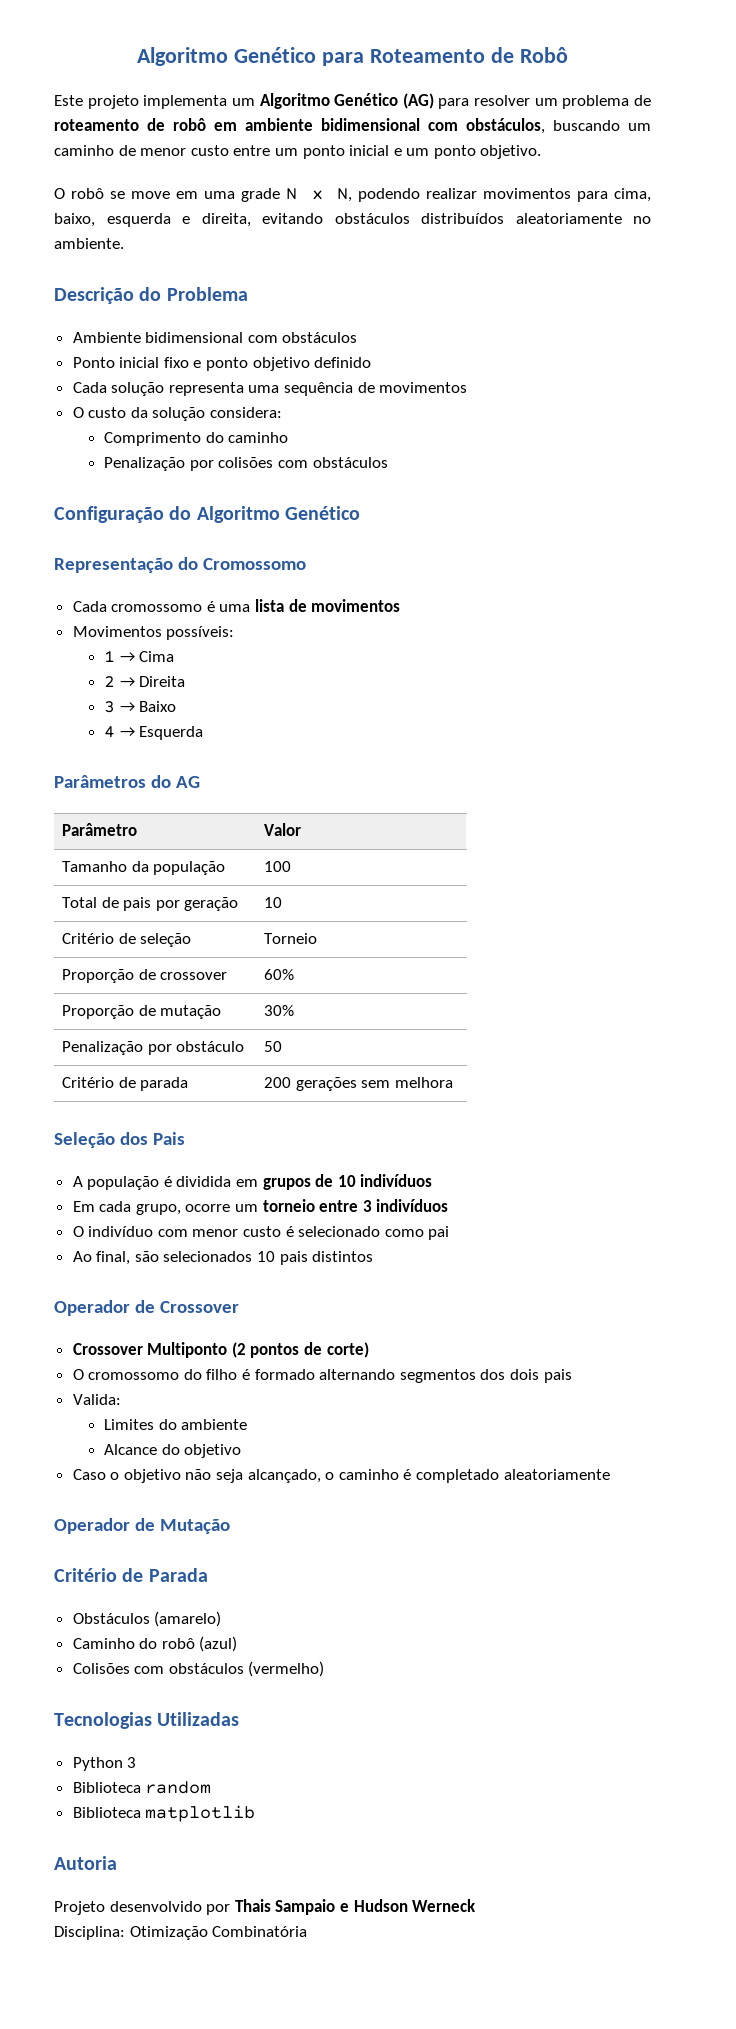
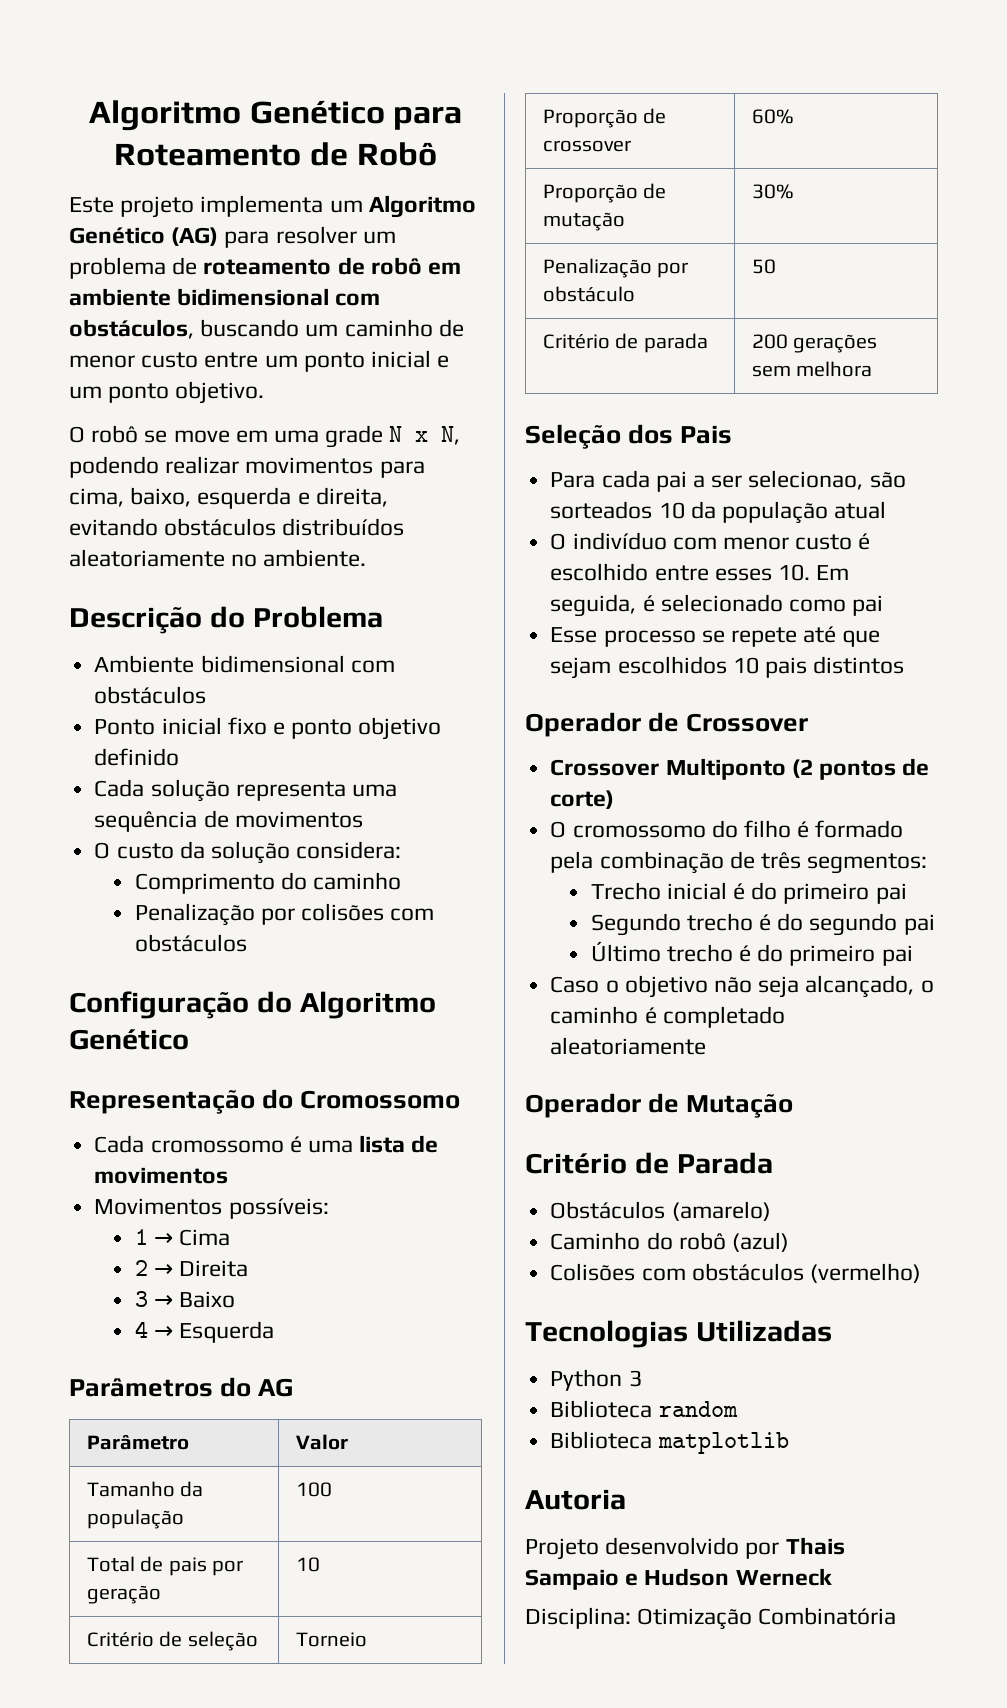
- A população é dividida em grupos de 10 indivíduos
- Em cada grupo, ocorre um torneio entre 3 indivíduos
+ Para cada pai a ser selecionao, são sorteados 10 da população atual
- O indivíduo com menor custo é selecionado como pai
- Ao final, são selecionados 10 pais distintos
+ O indivíduo com menor custo é escolhido entre esses 10. Em seguida, é selecionado como pai
+ Esse processo se repete até que sejam escolhidos 10 pais distintos
- O cromossomo do filho é formado alternando segmentos dos dois pais
- Valida:
- Limites do ambiente
- Alcance do objetivo
+ O cromossomo do filho é formado pela combinação de três segmentos:
+ Trecho inicial é do primeiro pai
+ Segundo trecho é do segundo pai
+ Último trecho é do primeiro pai

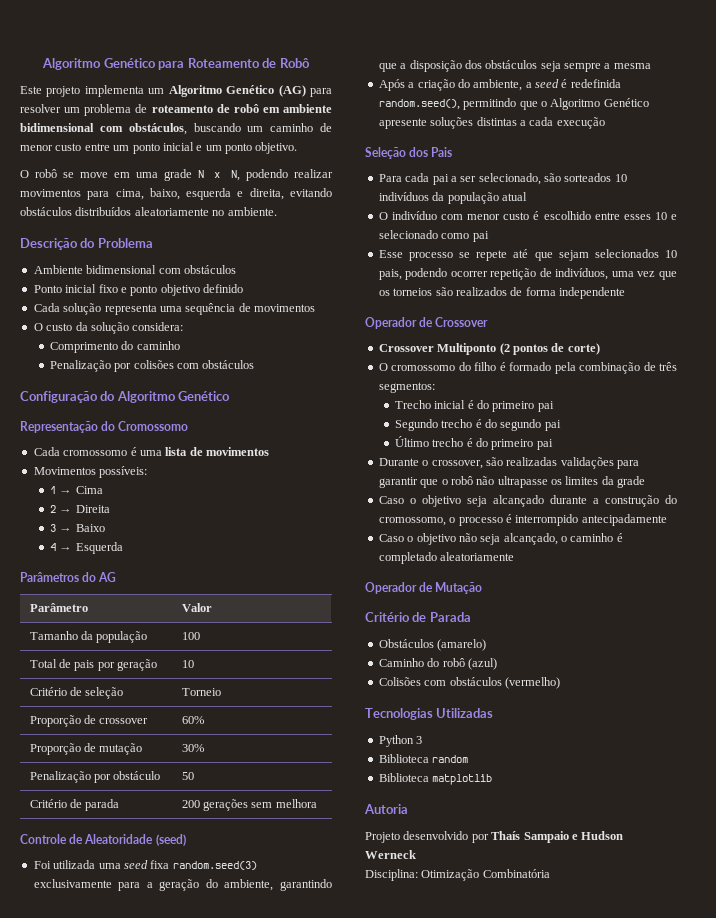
+ Controle de Aleatoridade (seed)
+ Foi utilizada uma seed fixa random.seed(3) exclusivamente para a geração do ambiente, garantindo que a disposição dos obstáculos seja sempre a mesma
+ Após a criação do ambiente, a seed é redefinida random.seed(), permitindo que o Algoritmo Genético apresente soluções distintas a cada execução
- Para cada pai a ser selecionao, são sorteados 10 da população atual
+ Para cada pai a ser selecionado, são sorteados 10 indivíduos da população atual
- O indivíduo com menor custo é escolhido entre esses 10. Em seguida, é selecionado como pai
+ O indivíduo com menor custo é escolhido entre esses 10 e selecionado como pai
- Esse processo se repete até que sejam escolhidos 10 pais distintos
+ Esse processo se repete até que sejam selecionados 10 pais, podendo ocorrer repetição de indivíduos, uma vez que os torneios são realizados de forma independente
+ Durante o crossover, são realizadas validações para garantir que o robô não ultrapasse os limites da grade
+ Caso o objetivo seja alcançado durante a construção do cromossomo, o processo é interrompido antecipadamente
- Projeto desenvolvido por Thais Sampaio e Hudson Werneck
+ Projeto desenvolvido por Thaís Sampaio e Hudson Werneck

